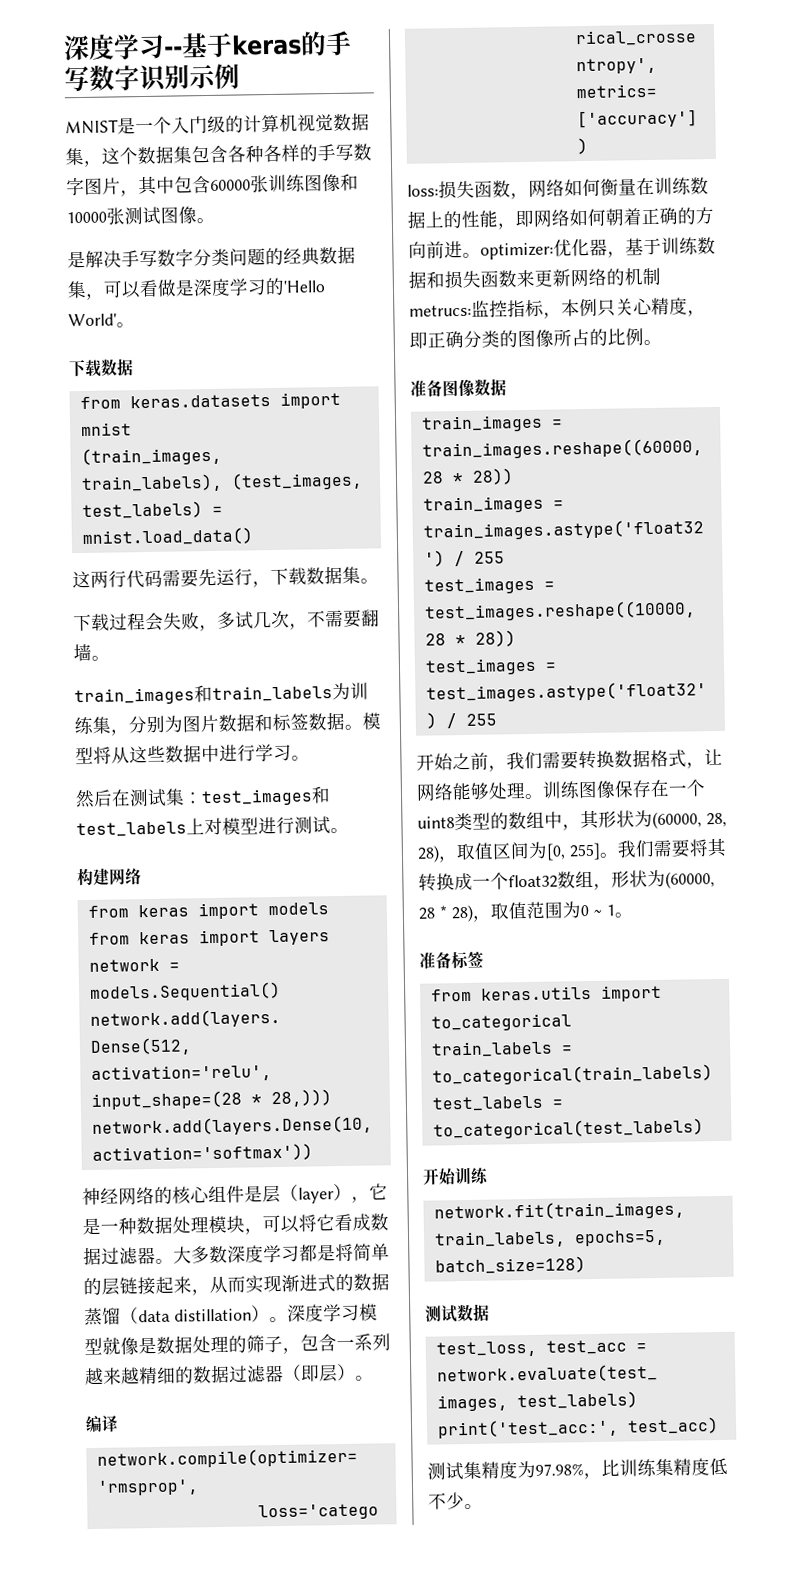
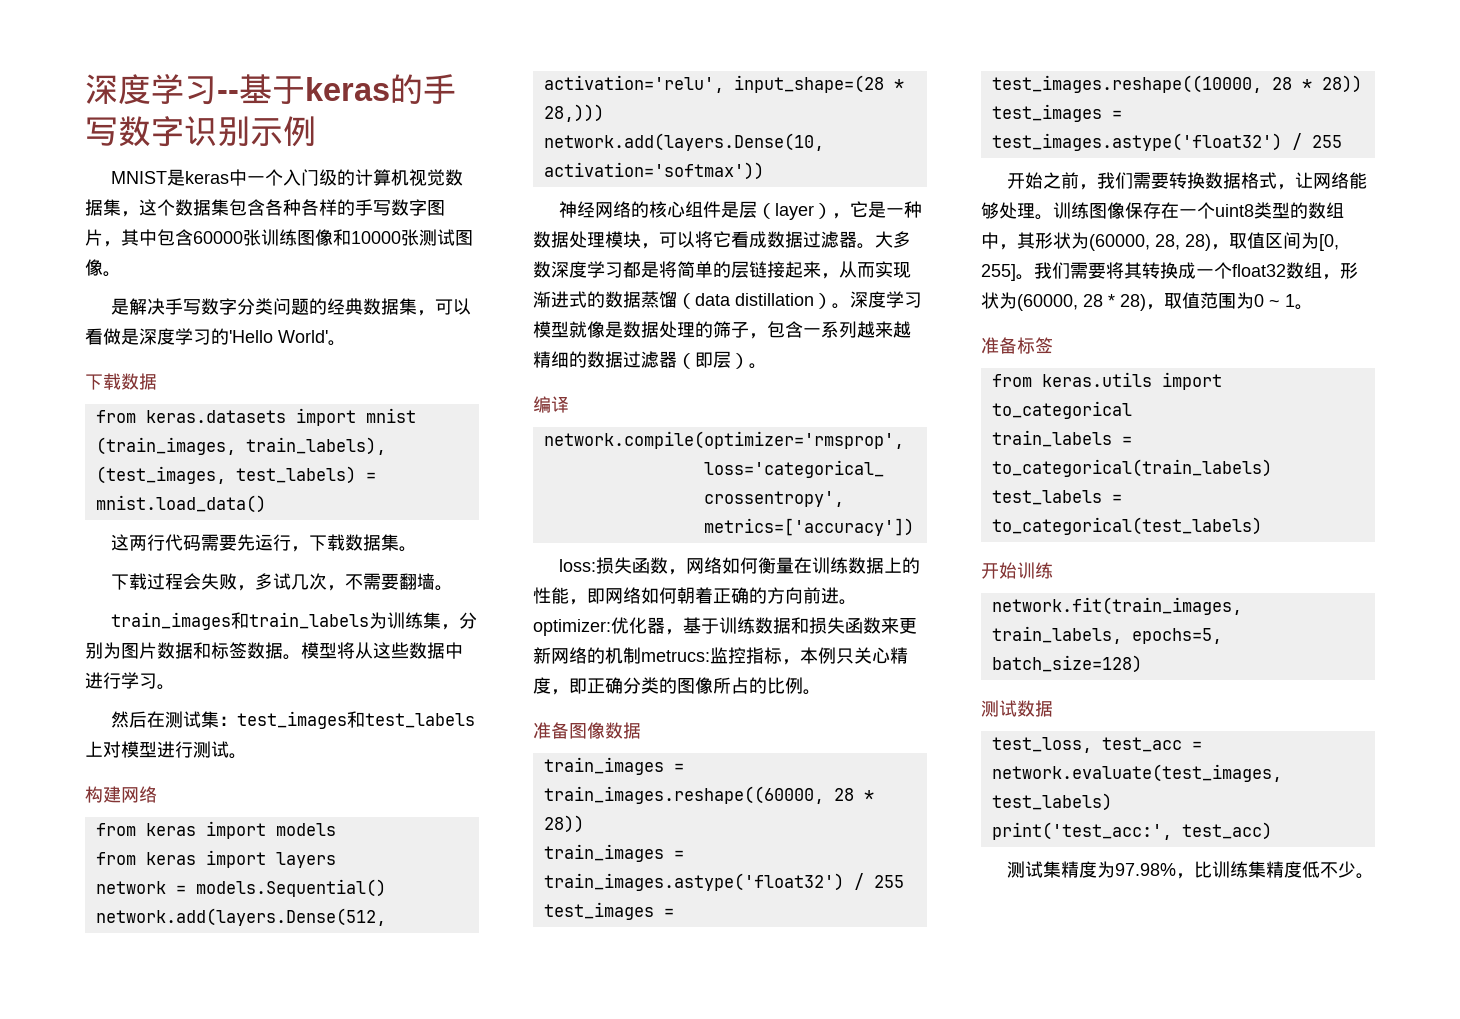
- MNIST是一个入门级的计算机视觉数据集，这个数据集包含各种各样的手写数字图片，其中包含60000张训练图像和10000张测试图像。
+ MNIST是keras中一个入门级的计算机视觉数据集，这个数据集包含各种各样的手写数字图片，其中包含60000张训练图像和10000张测试图像。

